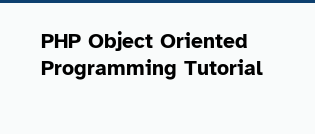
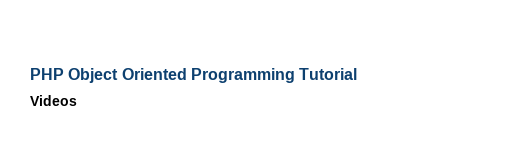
+ Videos

